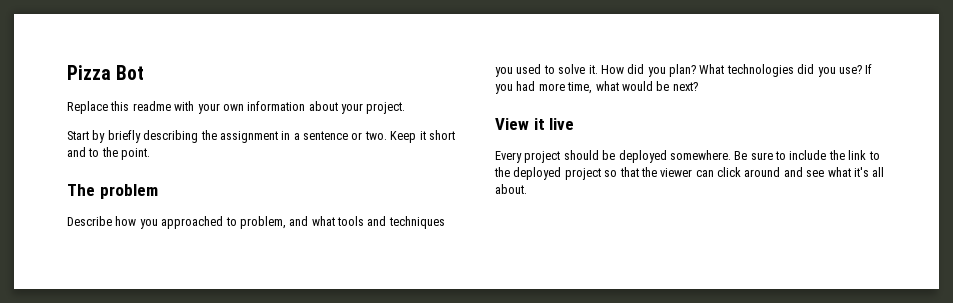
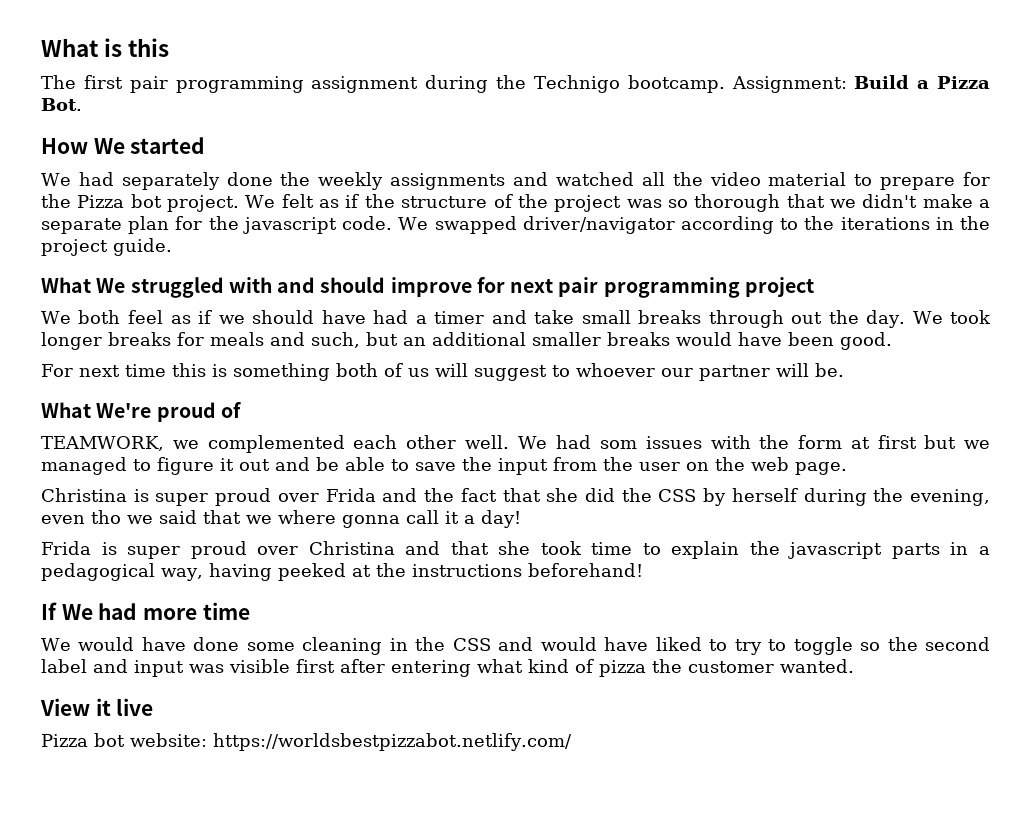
- Pizza Bot
- Replace this readme with your own information about your project.
- Start by briefly describing the assignment in a sentence or two. Keep it short and to the point.
- The problem
- Describe how you approached to problem, and what tools and techniques you used to solve it. How did you plan? What technologies did you use? If you had more time, what would be next?
+ What is this
+ The first pair programming assignment during the Technigo bootcamp. Assignment: Build a Pizza Bot.
+ How We started
+ We had separately done the weekly assignments and watched all the video material to prepare for the Pizza bot project. We felt as if the structure of the project was so thorough that we didn't make a separate plan for the javascript code. We swapped driver/navigator according to the iterations in the project guide.
+ What We struggled with and should improve for next pair programming project
+ We both feel as if we should have had a timer and take small breaks through out the day. We took longer breaks for meals and such, but an additional smaller breaks would have been good.
+ For next time this is something both of us will suggest to whoever our partner will be.
+ What We're proud of
+ TEAMWORK, we complemented each other well. We had som issues with the form at first but we managed to figure it out and be able to save the input from the user on the web page.
+ Christina is super proud over Frida and the fact that she did the CSS by herself during the evening, even tho we said that we where gonna call it a day!
+ Frida is super proud over Christina and that she took time to explain the javascript parts in a pedagogical way, having peeked at the instructions beforehand!
+ If We had more time
+ We would have done some cleaning in the CSS and would have liked to try to toggle so the second label and input was visible first after entering what kind of pizza the customer wanted.
  View it live
- Every project should be deployed somewhere. Be sure to include the link to the deployed project so that the viewer can click around and see what it's all about.
+ Pizza bot website: https://worldsbestpizzabot.netlify.com/

